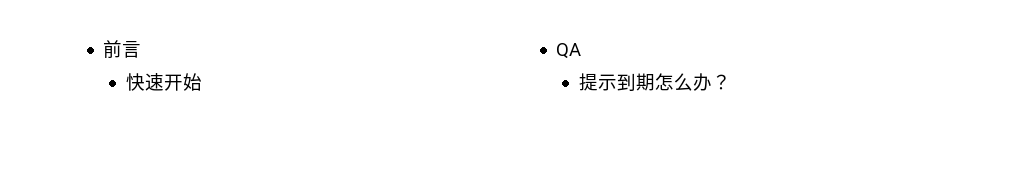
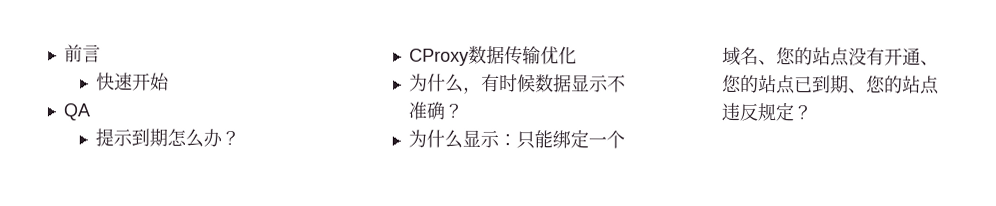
+ CProxy数据传输优化
+ 为什么，有时候数据显示不准确？
+ 为什么显示：只能绑定一个域名、您的站点没有开通、您的站点已到期、您的站点违反规定？

